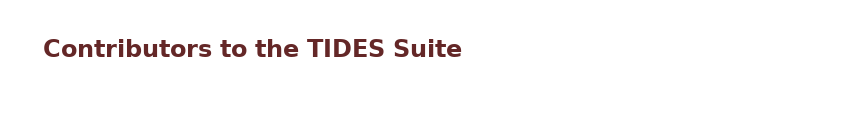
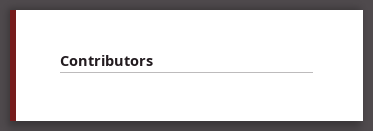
- Contributors to the TIDES Suite
+ Contributors

